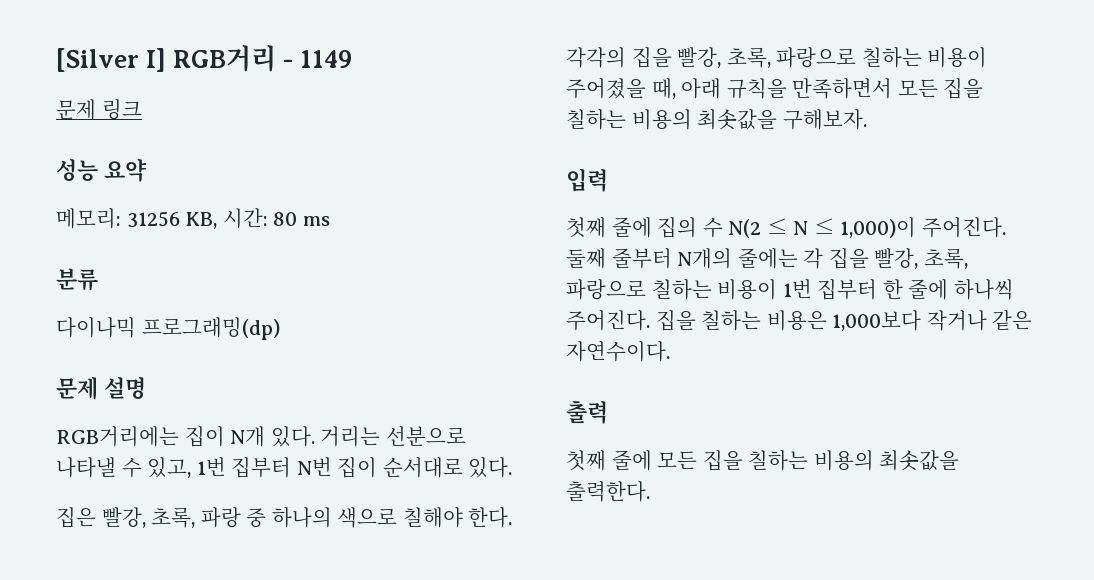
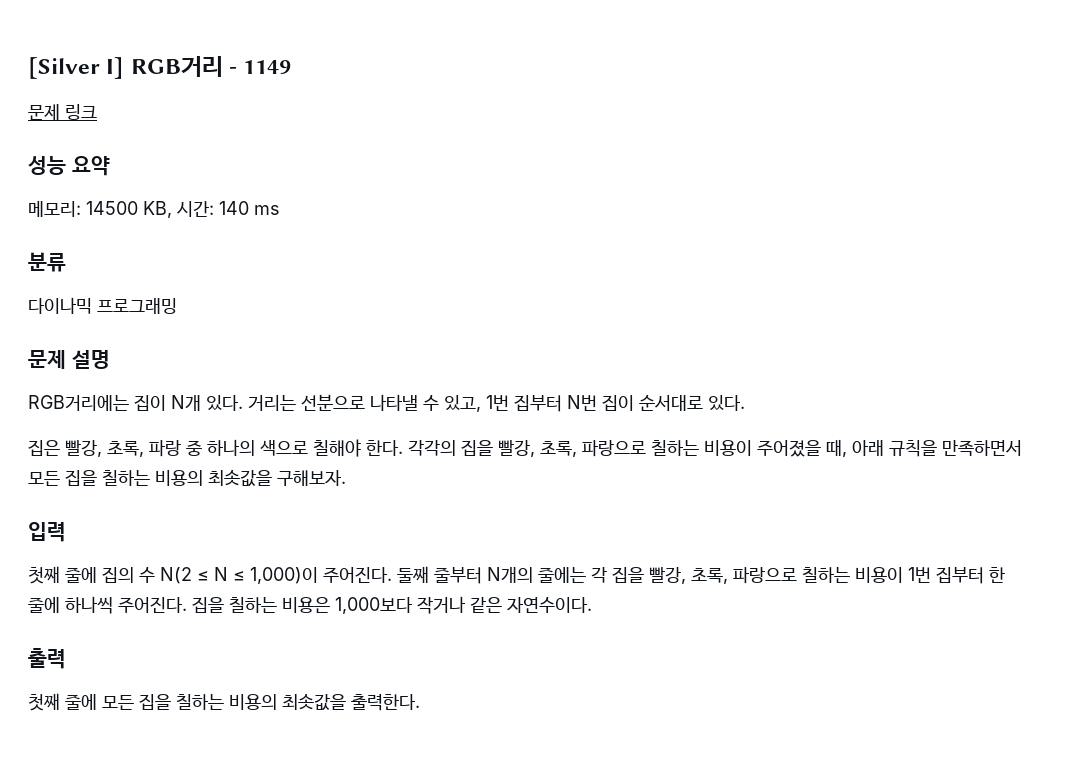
- 메모리: 31256 KB, 시간: 80 ms
+ 메모리: 14500 KB, 시간: 140 ms
- 다이나믹 프로그래밍(dp)
+ 다이나믹 프로그래밍

